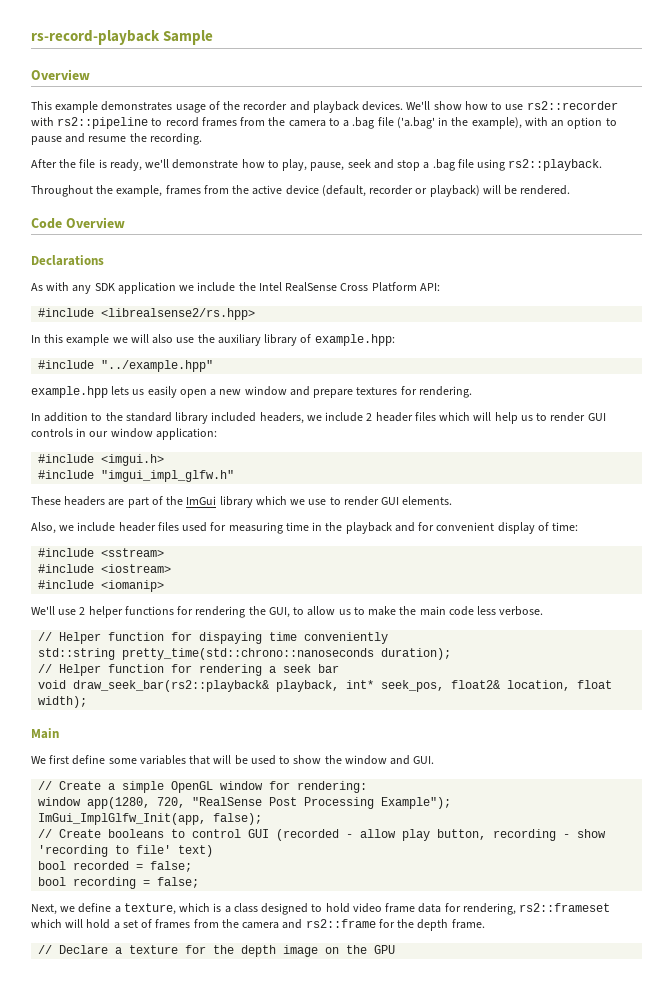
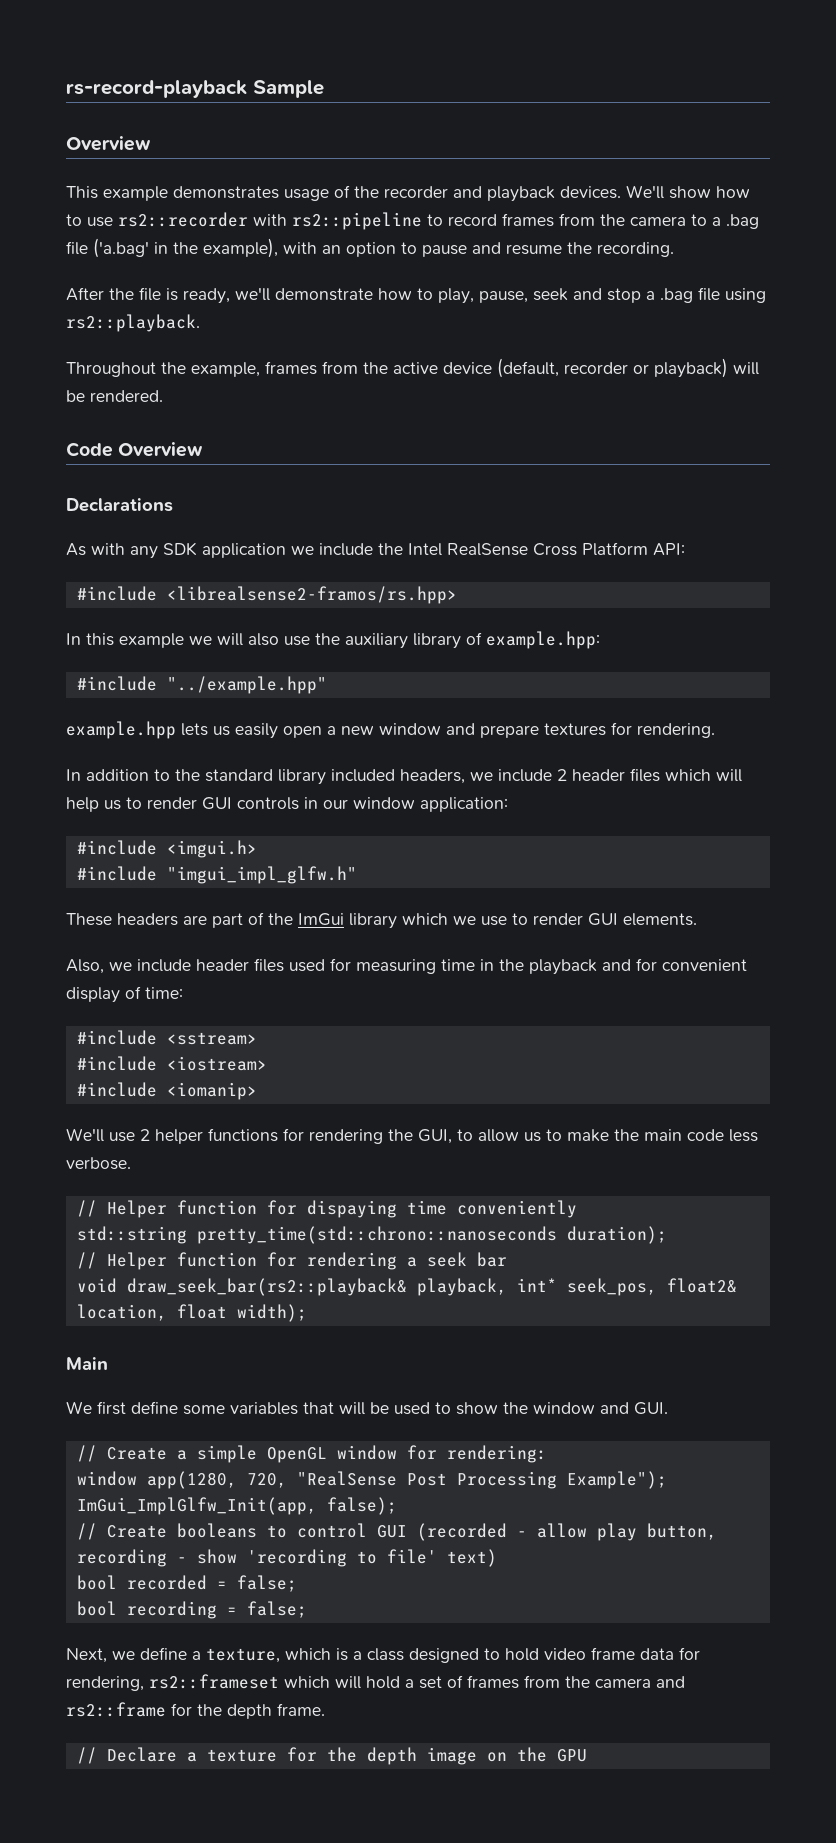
- #include <librealsense2/rs.hpp>
+ #include <librealsense2-framos/rs.hpp>

